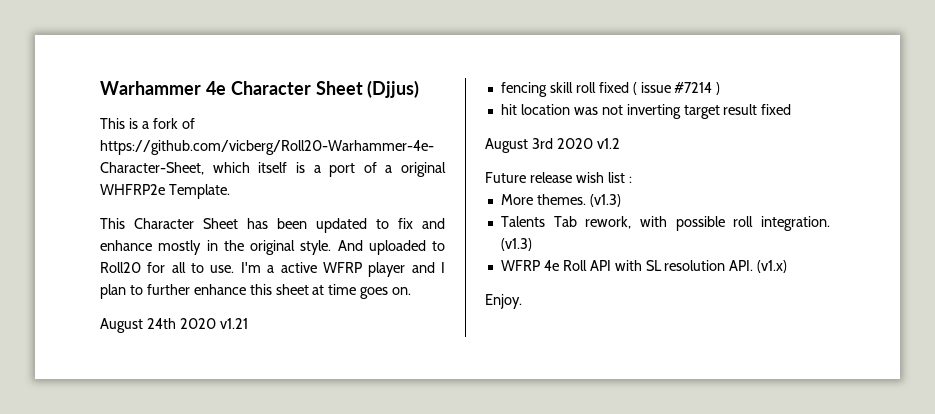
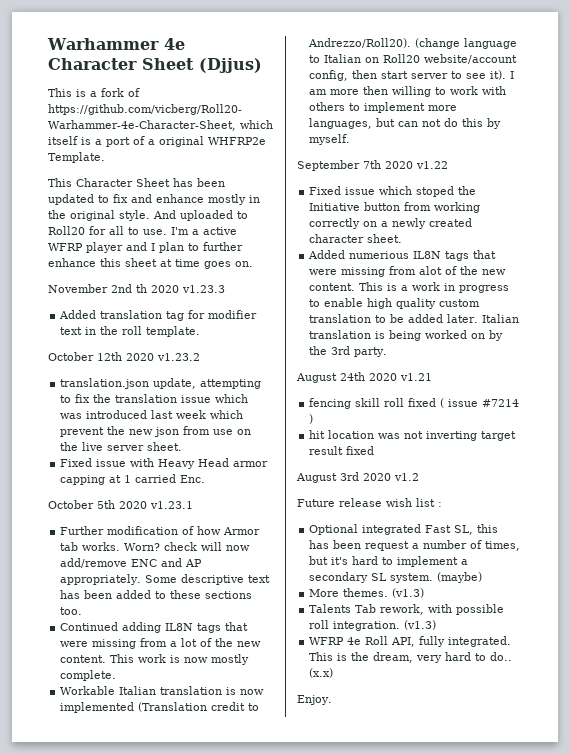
+ November 2nd th 2020 v1.23.3
+ Added translation tag for modifier text in the roll template.
+ October 12th 2020 v1.23.2
+ translation.json update, attempting to fix the translation issue which was introduced last week which prevent the new json from use on the live server sheet.
+ Fixed issue with Heavy Head armor capping at 1 carried Enc.
+ October 5th 2020 v1.23.1
+ Further modification of how Armor tab works. Worn? check will now add/remove ENC and AP appropriately. Some descriptive text has been added to these sections too.
+ Continued adding IL8N tags that were missing from a lot of the new content. This work is now mostly complete.
+ Workable Italian translation is now implemented (Translation credit to Andrezzo/Roll20). (change language to Italian on Roll20 website/account config, then start server to see it). I am more then willing to work with others to implement more languages, but can not do this by myself.
+ September 7th 2020 v1.22
+ Fixed issue which stoped the Initiative button from working correctly on a newly created character sheet.
+ Added numerious IL8N tags that were missing from alot of the new content. This is a work in progress to enable high quality custom translation to be added later. Italian translation is being worked on by the 3rd party.
+ Optional integrated Fast SL, this has been request a number of times, but it's hard to implement a secondary SL system. (maybe)
- WFRP 4e Roll API with SL resolution API. (v1.x)
+ WFRP 4e Roll API, fully integrated. This is the dream, very hard to do.. (x.x)

